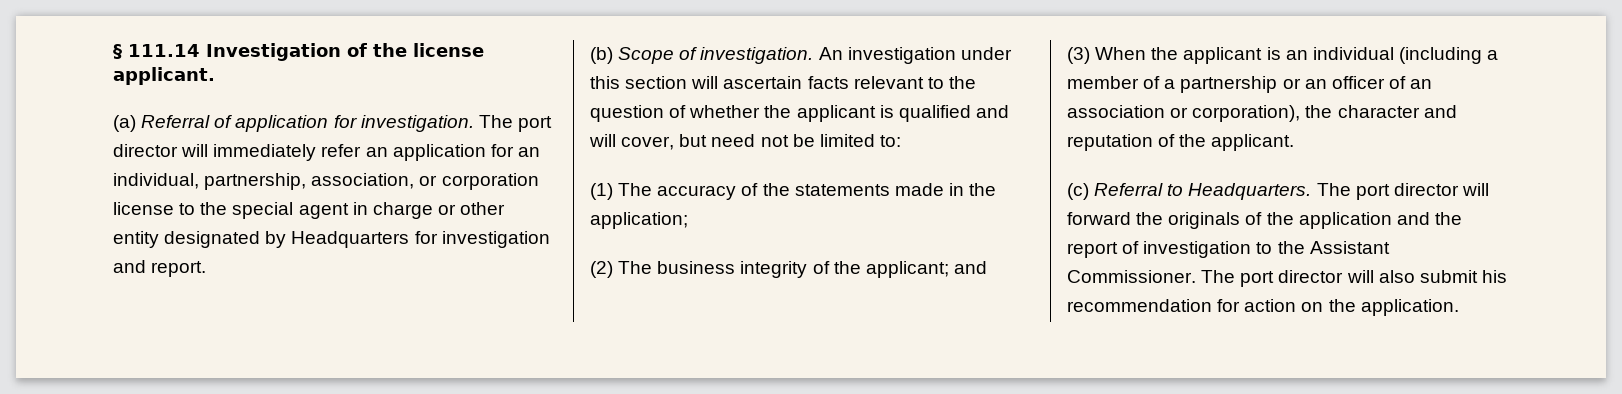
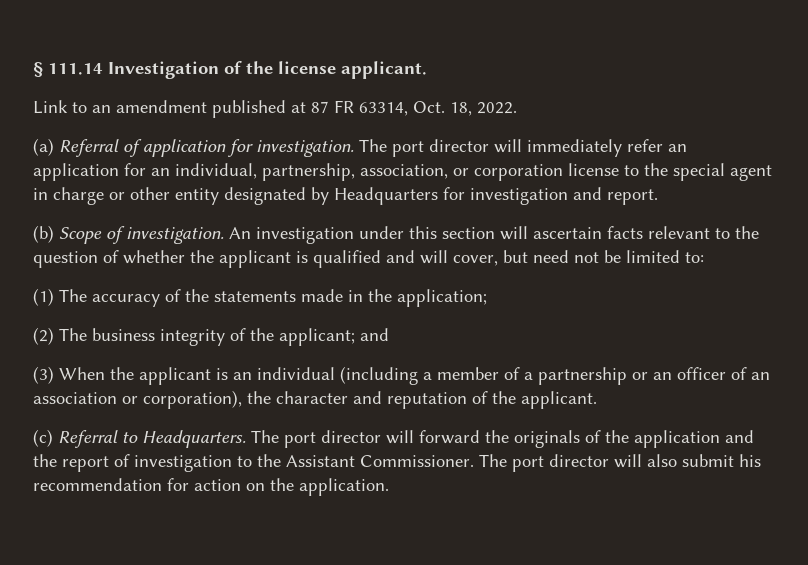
+ Link to an amendment published at 87 FR 63314, Oct. 18, 2022.

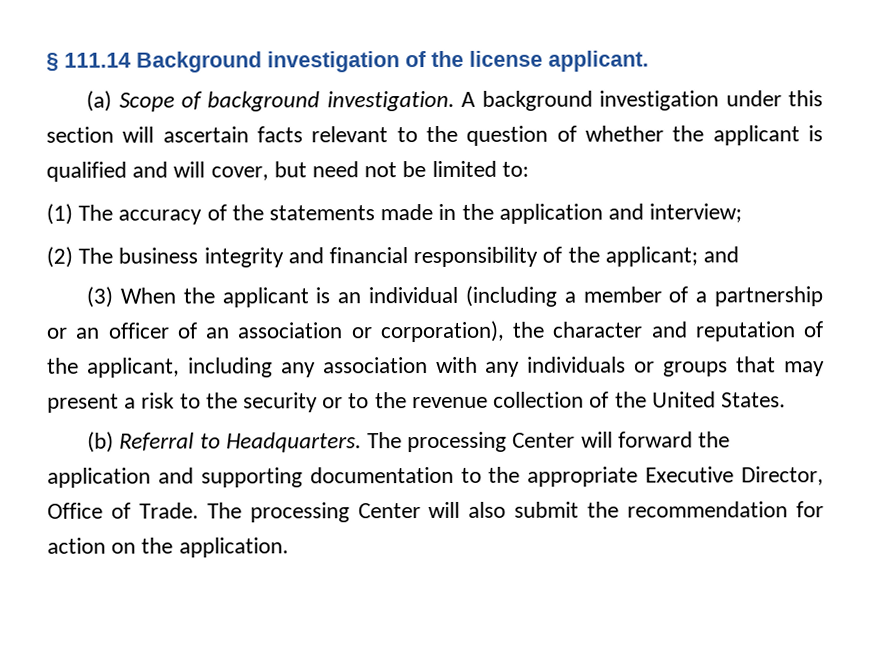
- § 111.14 Investigation of the license applicant.
+ § 111.14 Background investigation of the license applicant.
- Link to an amendment published at 87 FR 63314, Oct. 18, 2022.
- (a) Referral of application for investigation. The port director will immediately refer an application for an individual, partnership, association, or corporation license to the special agent in charge or other entity designated by Headquarters for investigation and report.
- (b) Scope of investigation. An investigation under this section will ascertain facts relevant to the question of whether the applicant is qualified and will cover, but need not be limited to:
+ (a) Scope of background investigation. A background investigation under this section will ascertain facts relevant to the question of whether the applicant is qualified and will cover, but need not be limited to:
- (1) The accuracy of the statements made in the application;
+ (1) The accuracy of the statements made in the application and interview;
- (2) The business integrity of the applicant; and
+ (2) The business integrity and financial responsibility of the applicant; and
- (3) When the applicant is an individual (including a member of a partnership or an officer of an association or corporation), the character and reputation of the applicant.
- (c) Referral to Headquarters.
+ (3) When the applicant is an individual (including a member of a partnership or an officer of an association or corporation), the character and reputation of the applicant, including any association with any individuals or groups that may present a risk to the security or to the revenue collection of the United States.
+ (b) Referral to Headquarters.
- The port director will forward the originals of the application and the report of investigation to the Assistant Commissioner. The port director will also submit his recommendation for action on the application.
+ The processing Center will forward the application and supporting documentation to the appropriate Executive Director, Office of Trade. The processing Center will also submit the recommendation for action on the application.

